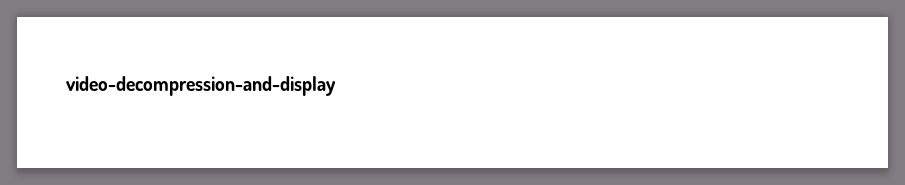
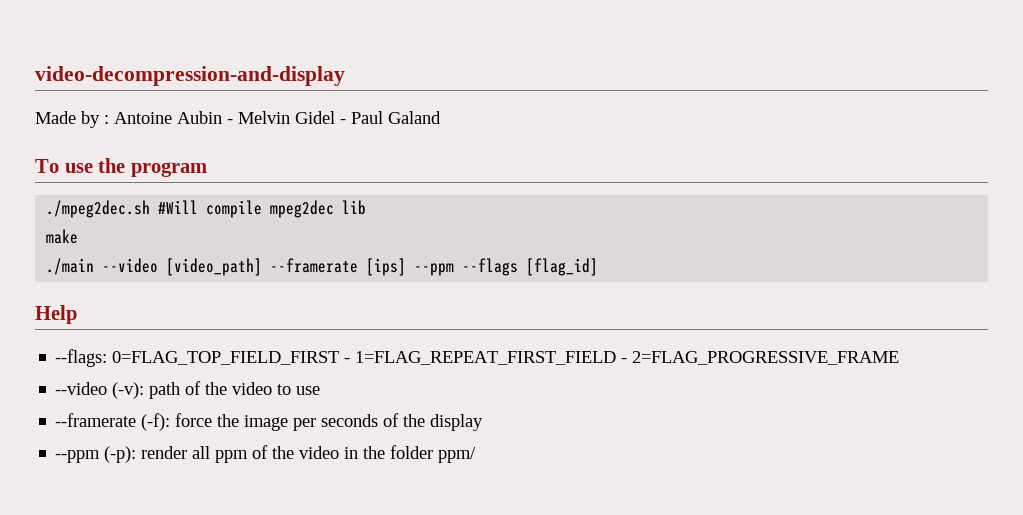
+ Made by : Antoine Aubin - Melvin Gidel - Paul Galand
+ To use the program
+ ./mpeg2dec.sh #Will compile mpeg2dec lib
+ make
+ ./main --video [video_path] --framerate [ips] --ppm --flags [flag_id]
+ Help
+ --flags: 0=FLAG_TOP_FIELD_FIRST - 1=FLAG_REPEAT_FIRST_FIELD - 2=FLAG_PROGRESSIVE_FRAME
+ --video (-v): path of the video to use
+ --framerate (-f): force the image per seconds of the display
+ --ppm (-p): render all ppm of the video in the folder ppm/

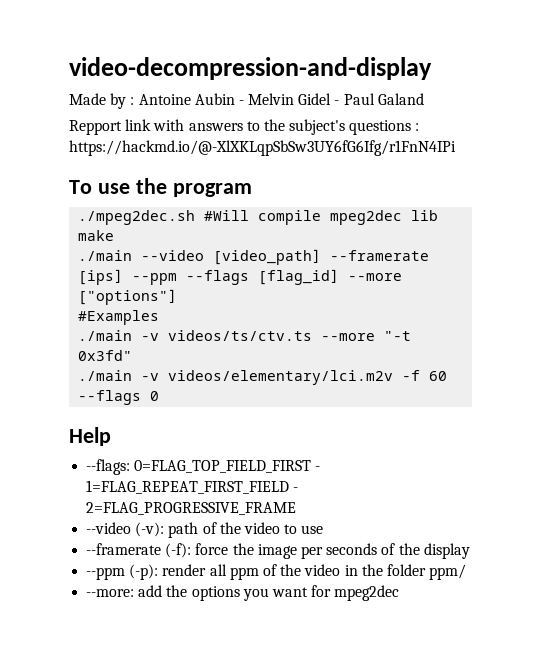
+ Repport link with answers to the subject's questions : https://hackmd.io/@-XlXKLqpSbSw3UY6fG6Ifg/r1FnN4IPi
- ./main --video [video_path] --framerate [ips] --ppm --flags [flag_id]
+ ./main --video [video_path] --framerate [ips] --ppm --flags [flag_id] --more ["options"]
+ #Examples
+ ./main -v videos/ts/ctv.ts --more "-t 0x3fd"
+ ./main -v videos/elementary/lci.m2v -f 60 --flags 0
+ --more: add the options you want for mpeg2dec

